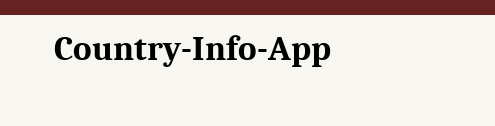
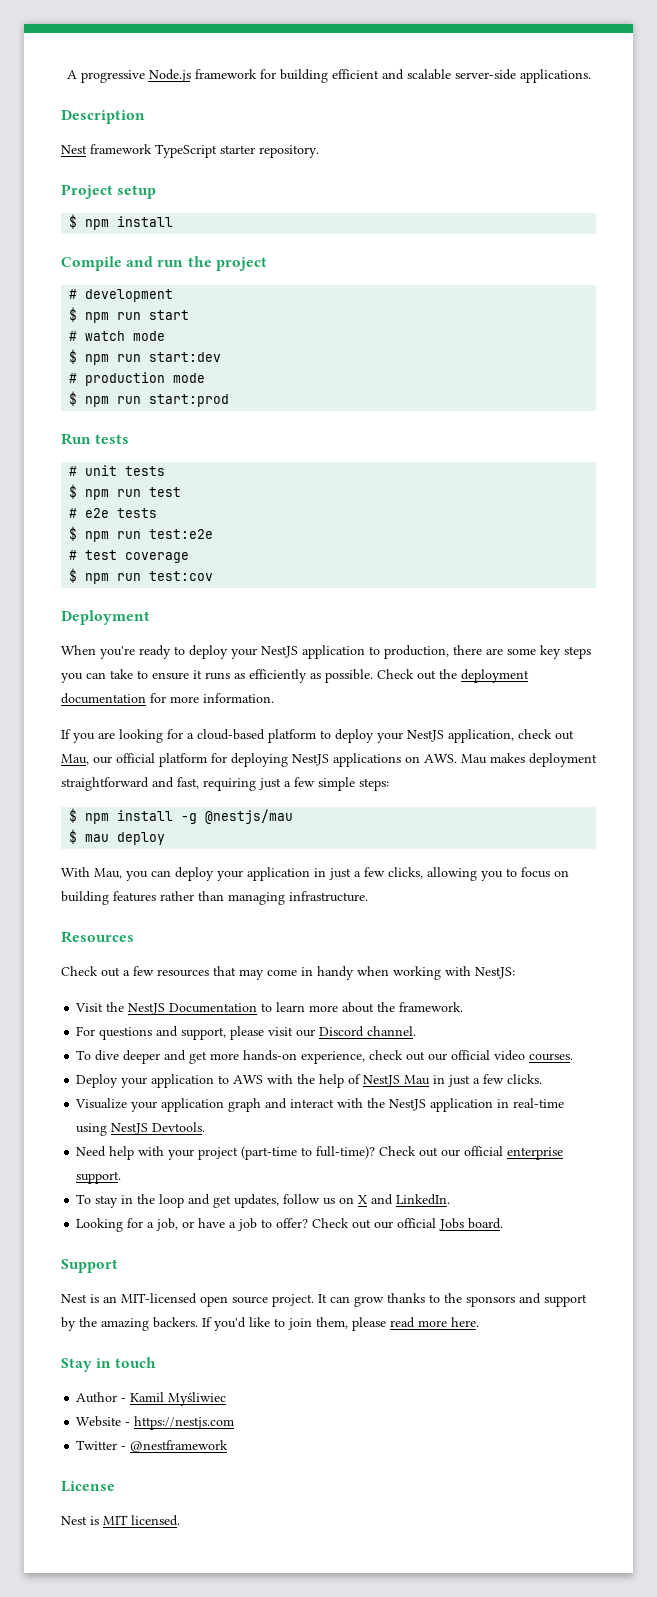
- Country-Info-App
+ A progressive Node.js framework for building efficient and scalable server-side applications.
+ Description
+ Nest framework TypeScript starter repository.
+ Project setup
+ $ npm install
+ Compile and run the project
+ # development
+ $ npm run start
+ # watch mode
+ $ npm run start:dev
+ # production mode
+ $ npm run start:prod
+ Run tests
+ # unit tests
+ $ npm run test
+ # e2e tests
+ $ npm run test:e2e
+ # test coverage
+ $ npm run test:cov
+ Deployment
+ When you're ready to deploy your NestJS application to production, there are some key steps you can take to ensure it runs as efficiently as possible. Check out the deployment documentation for more information.
+ If you are looking for a cloud-based platform to deploy your NestJS application, check out Mau, our official platform for deploying NestJS applications on AWS. Mau makes deployment straightforward and fast, requiring just a few simple steps:
+ $ npm install -g @nestjs/mau
+ $ mau deploy
+ With Mau, you can deploy your application in just a few clicks, allowing you to focus on building features rather than managing infrastructure.
+ Resources
+ Check out a few resources that may come in handy when working with NestJS:
+ Visit the NestJS Documentation to learn more about the framework.
+ For questions and support, please visit our Discord channel.
+ To dive deeper and get more hands-on experience, check out our official video courses.
+ Deploy your application to AWS with the help of NestJS Mau in just a few clicks.
+ Visualize your application graph and interact with the NestJS application in real-time using NestJS Devtools.
+ Need help with your project (part-time to full-time)? Check out our official enterprise support.
+ To stay in the loop and get updates, follow us on X and LinkedIn.
+ Looking for a job, or have a job to offer? Check out our official Jobs board.
+ Support
+ Nest is an MIT-licensed open source project. It can grow thanks to the sponsors and support by the amazing backers. If you'd like to join them, please read more here.
+ Stay in touch
+ Author - Kamil Myśliwiec
+ Website - https://nestjs.com
+ Twitter - @nestframework
+ License
+ Nest is MIT licensed.

